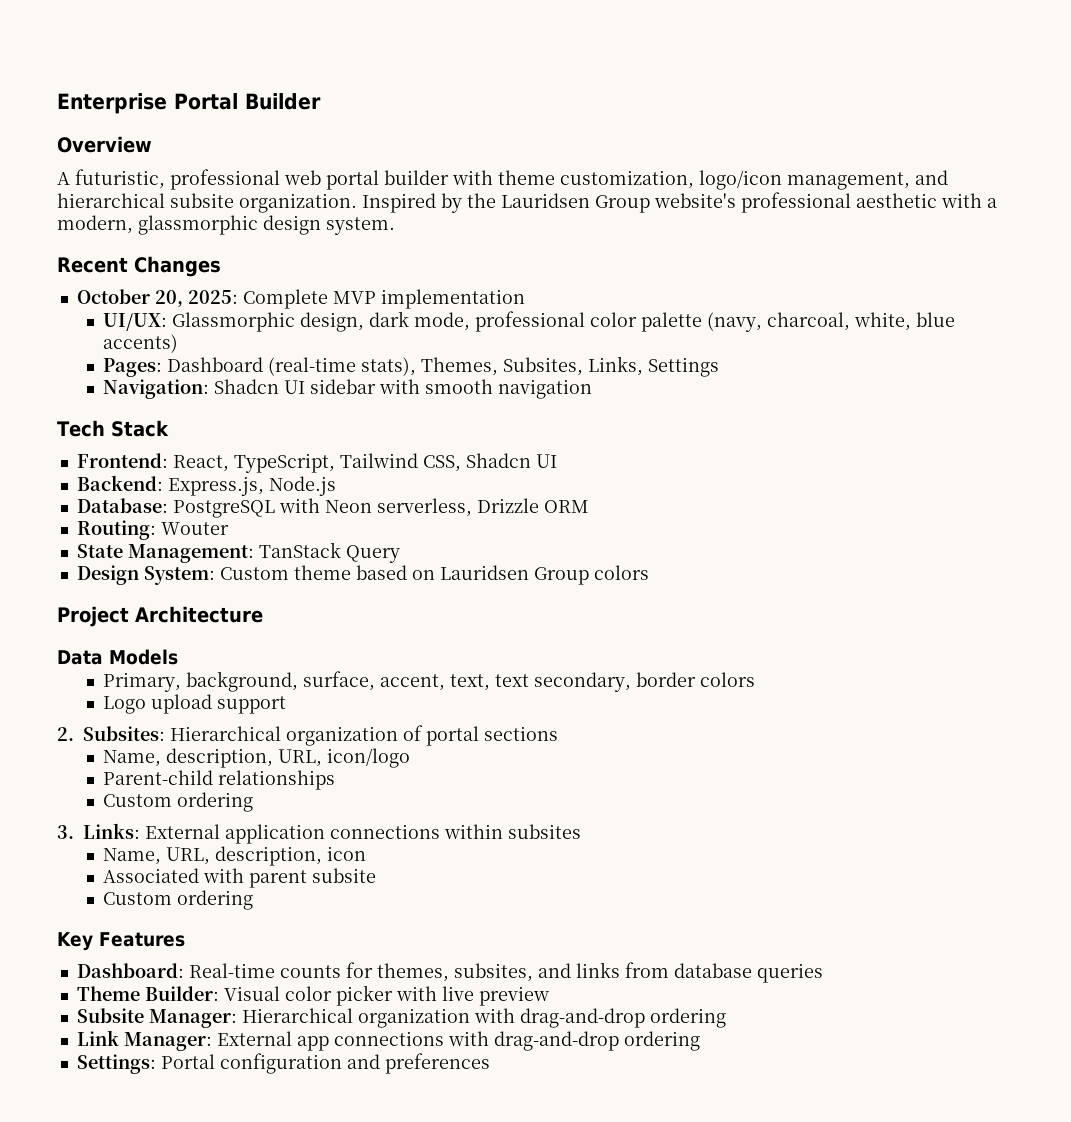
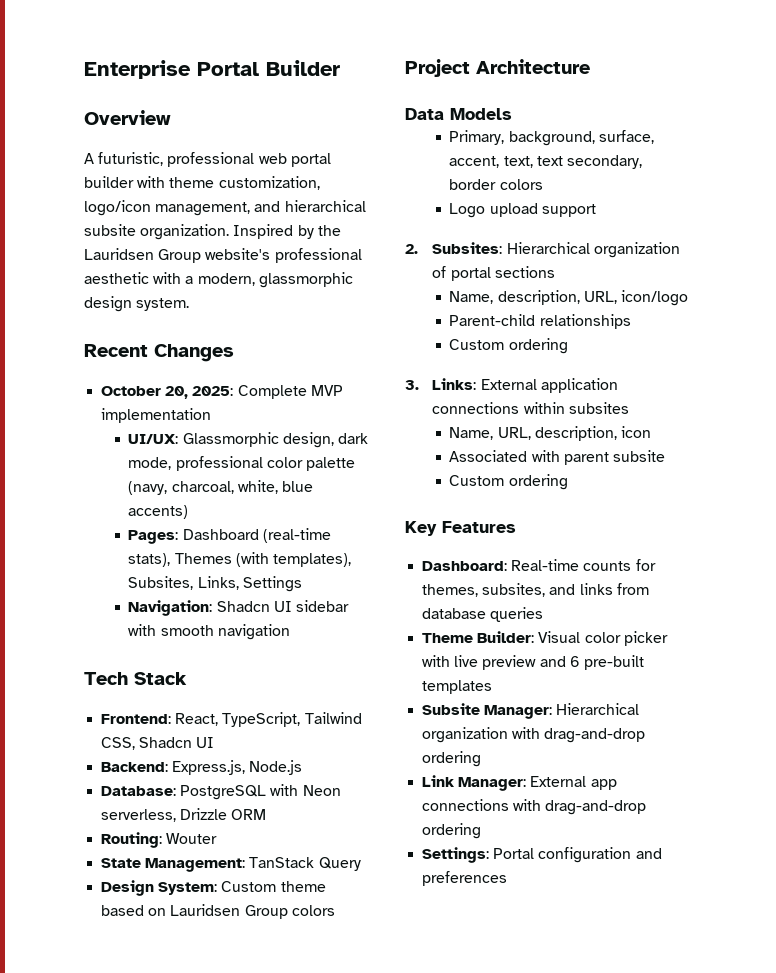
- Pages: Dashboard (real-time stats), Themes, Subsites, Links, Settings
+ Pages: Dashboard (real-time stats), Themes (with templates), Subsites, Links, Settings
- Theme Builder: Visual color picker with live preview
+ Theme Builder: Visual color picker with live preview and 6 pre-built templates

